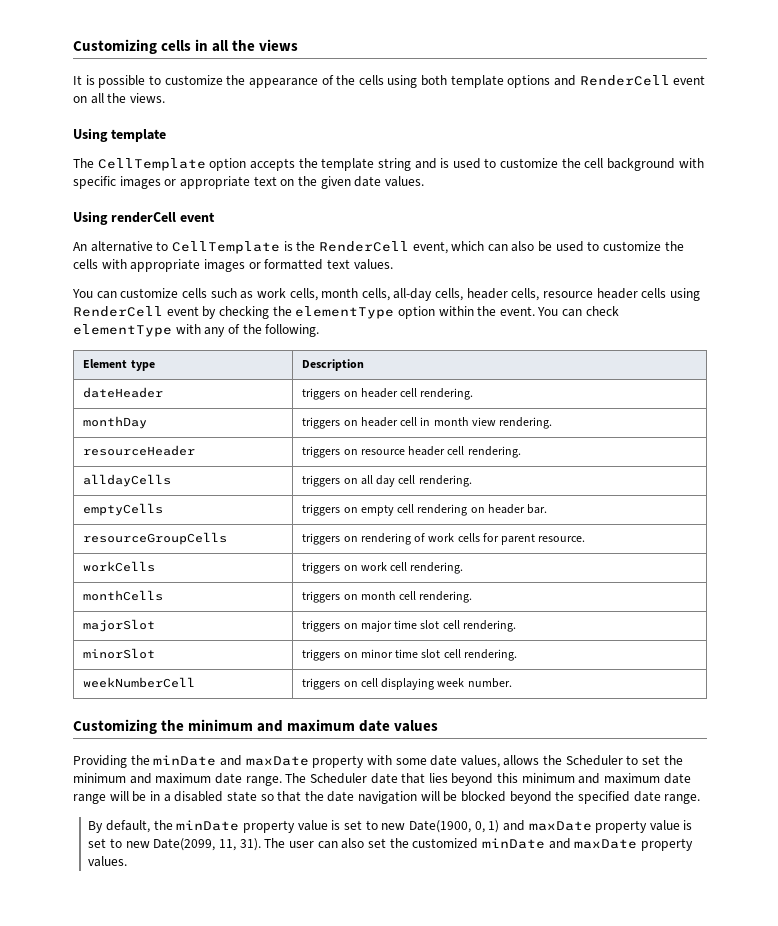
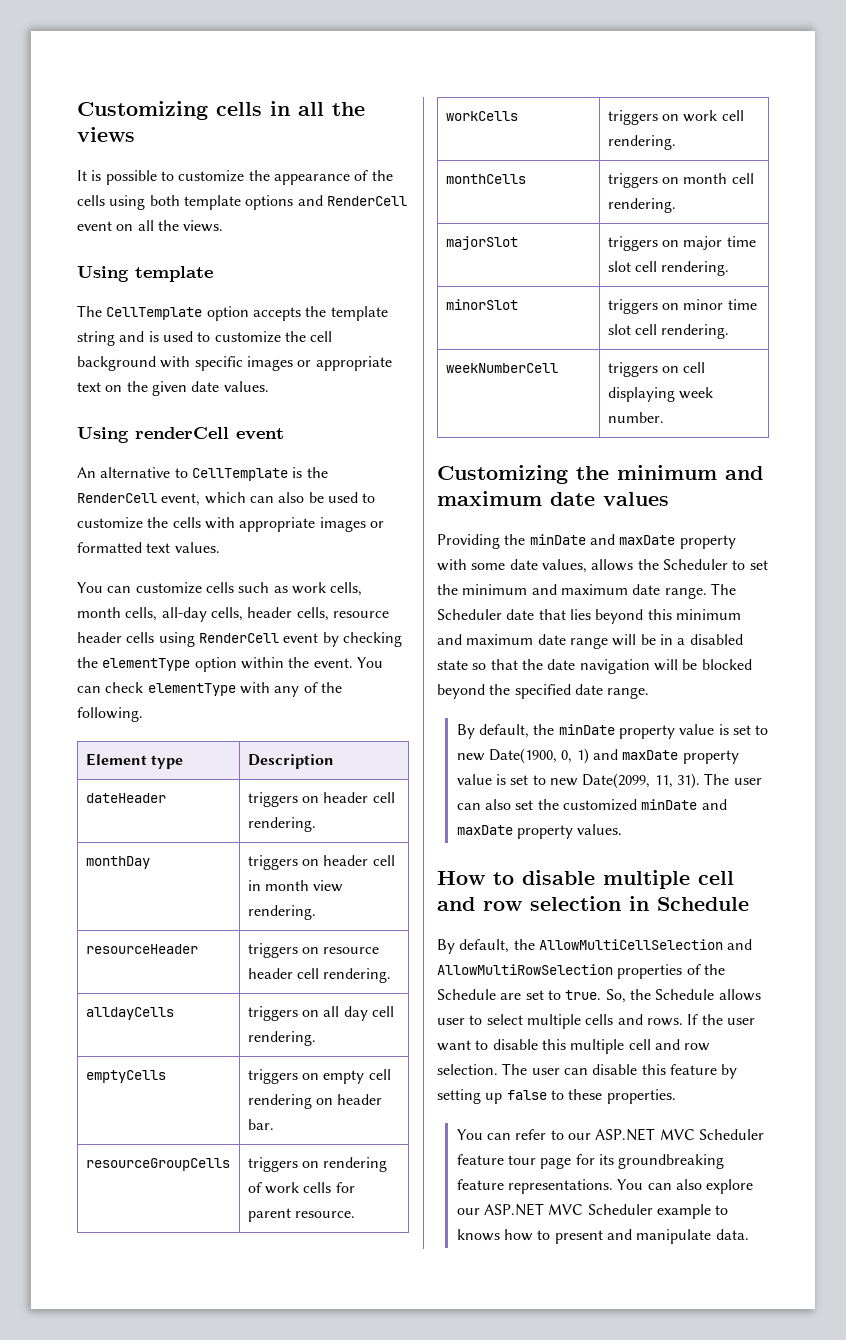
+ How to disable multiple cell and row selection in Schedule
+ By default, the AllowMultiCellSelection and AllowMultiRowSelection properties of the Schedule are set to true. So, the Schedule allows user to select multiple cells and rows. If the user want to disable this multiple cell and row selection. The user can disable this feature by setting up false to these properties.
+ You can refer to our ASP.NET MVC Scheduler feature tour page for its groundbreaking feature representations. You can also explore our ASP.NET MVC Scheduler example to knows how to present and manipulate data.

